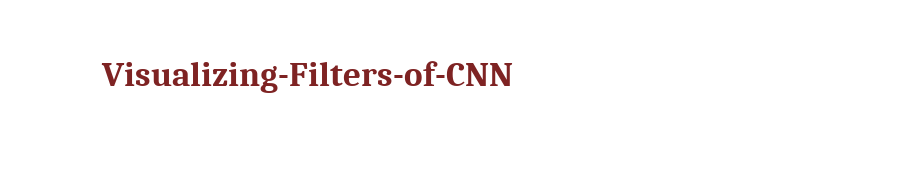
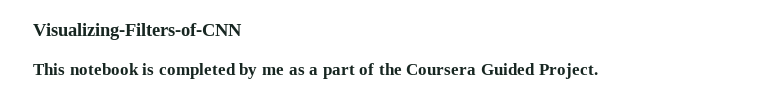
+ This notebook is completed by me as a part of the Coursera Guided Project.

